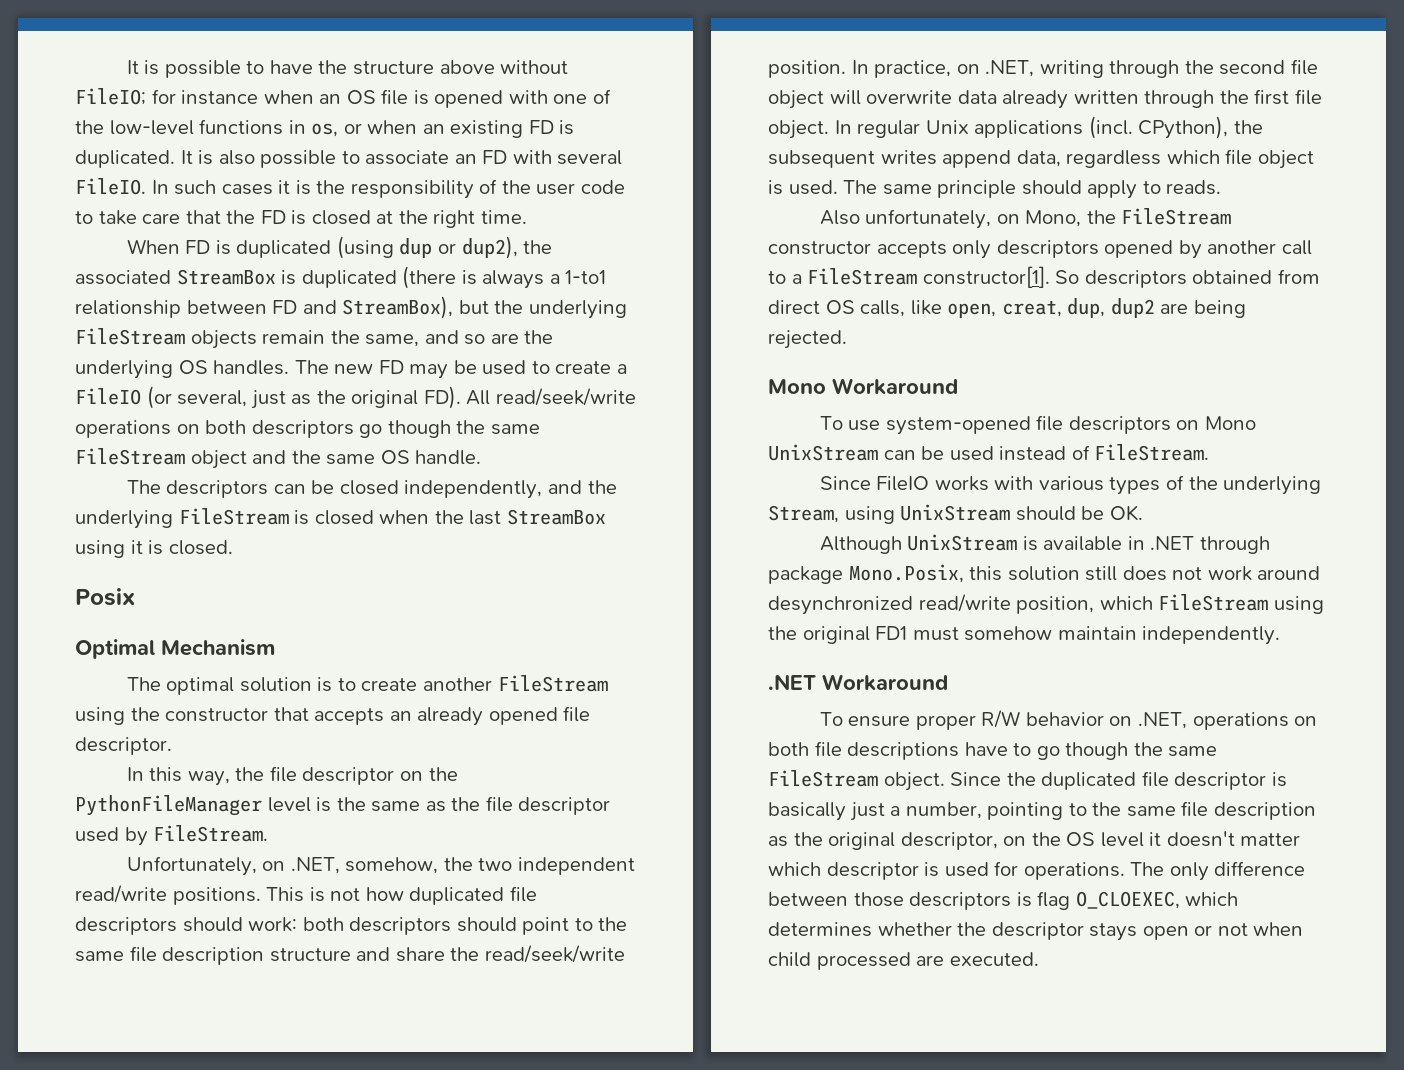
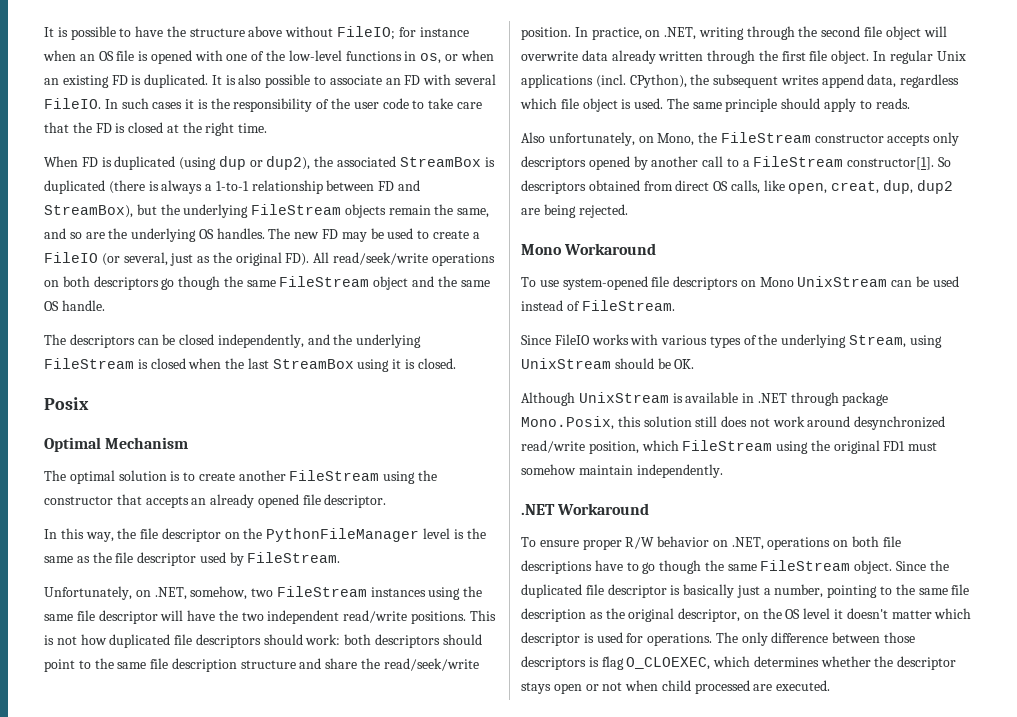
- When FD is duplicated (using dup or dup2), the associated StreamBox is duplicated (there is always a 1-to1 relationship between FD and StreamBox), but the underlying FileStream objects remain the same, and so are the underlying OS handles.
+ When FD is duplicated (using dup or dup2), the associated StreamBox is duplicated (there is always a 1-to-1 relationship between FD and StreamBox), but the underlying FileStream objects remain the same, and so are the underlying OS handles.
- Unfortunately, on .NET, somehow, the two independent read/write positions.
+ Unfortunately, on .NET, somehow, two FileStream instances using the same file descriptor will have the two independent read/write positions.

